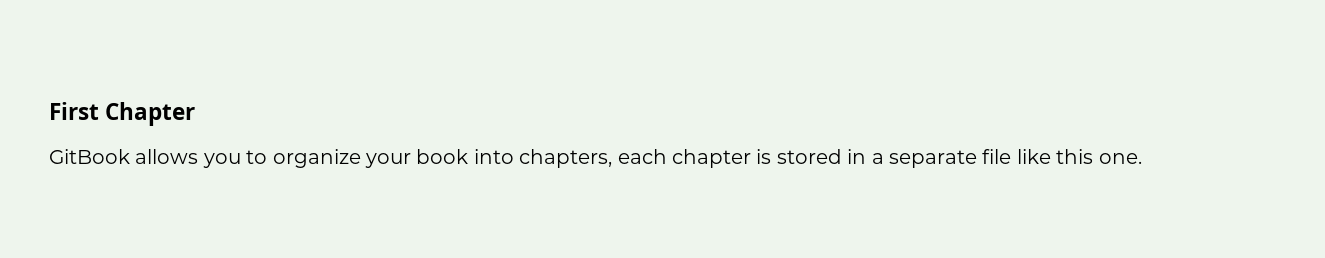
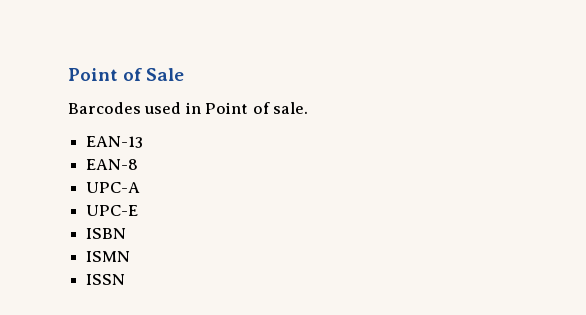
- First Chapter
- GitBook allows you to organize your book into chapters, each chapter is stored in a separate file like this one.
+ Point of Sale
+ Barcodes used in Point of sale.
+ EAN-13
+ EAN-8
+ UPC-A
+ UPC-E
+ ISBN
+ ISMN
+ ISSN

